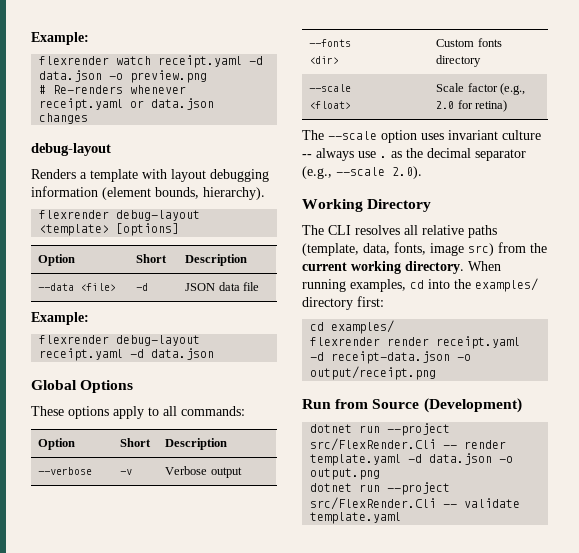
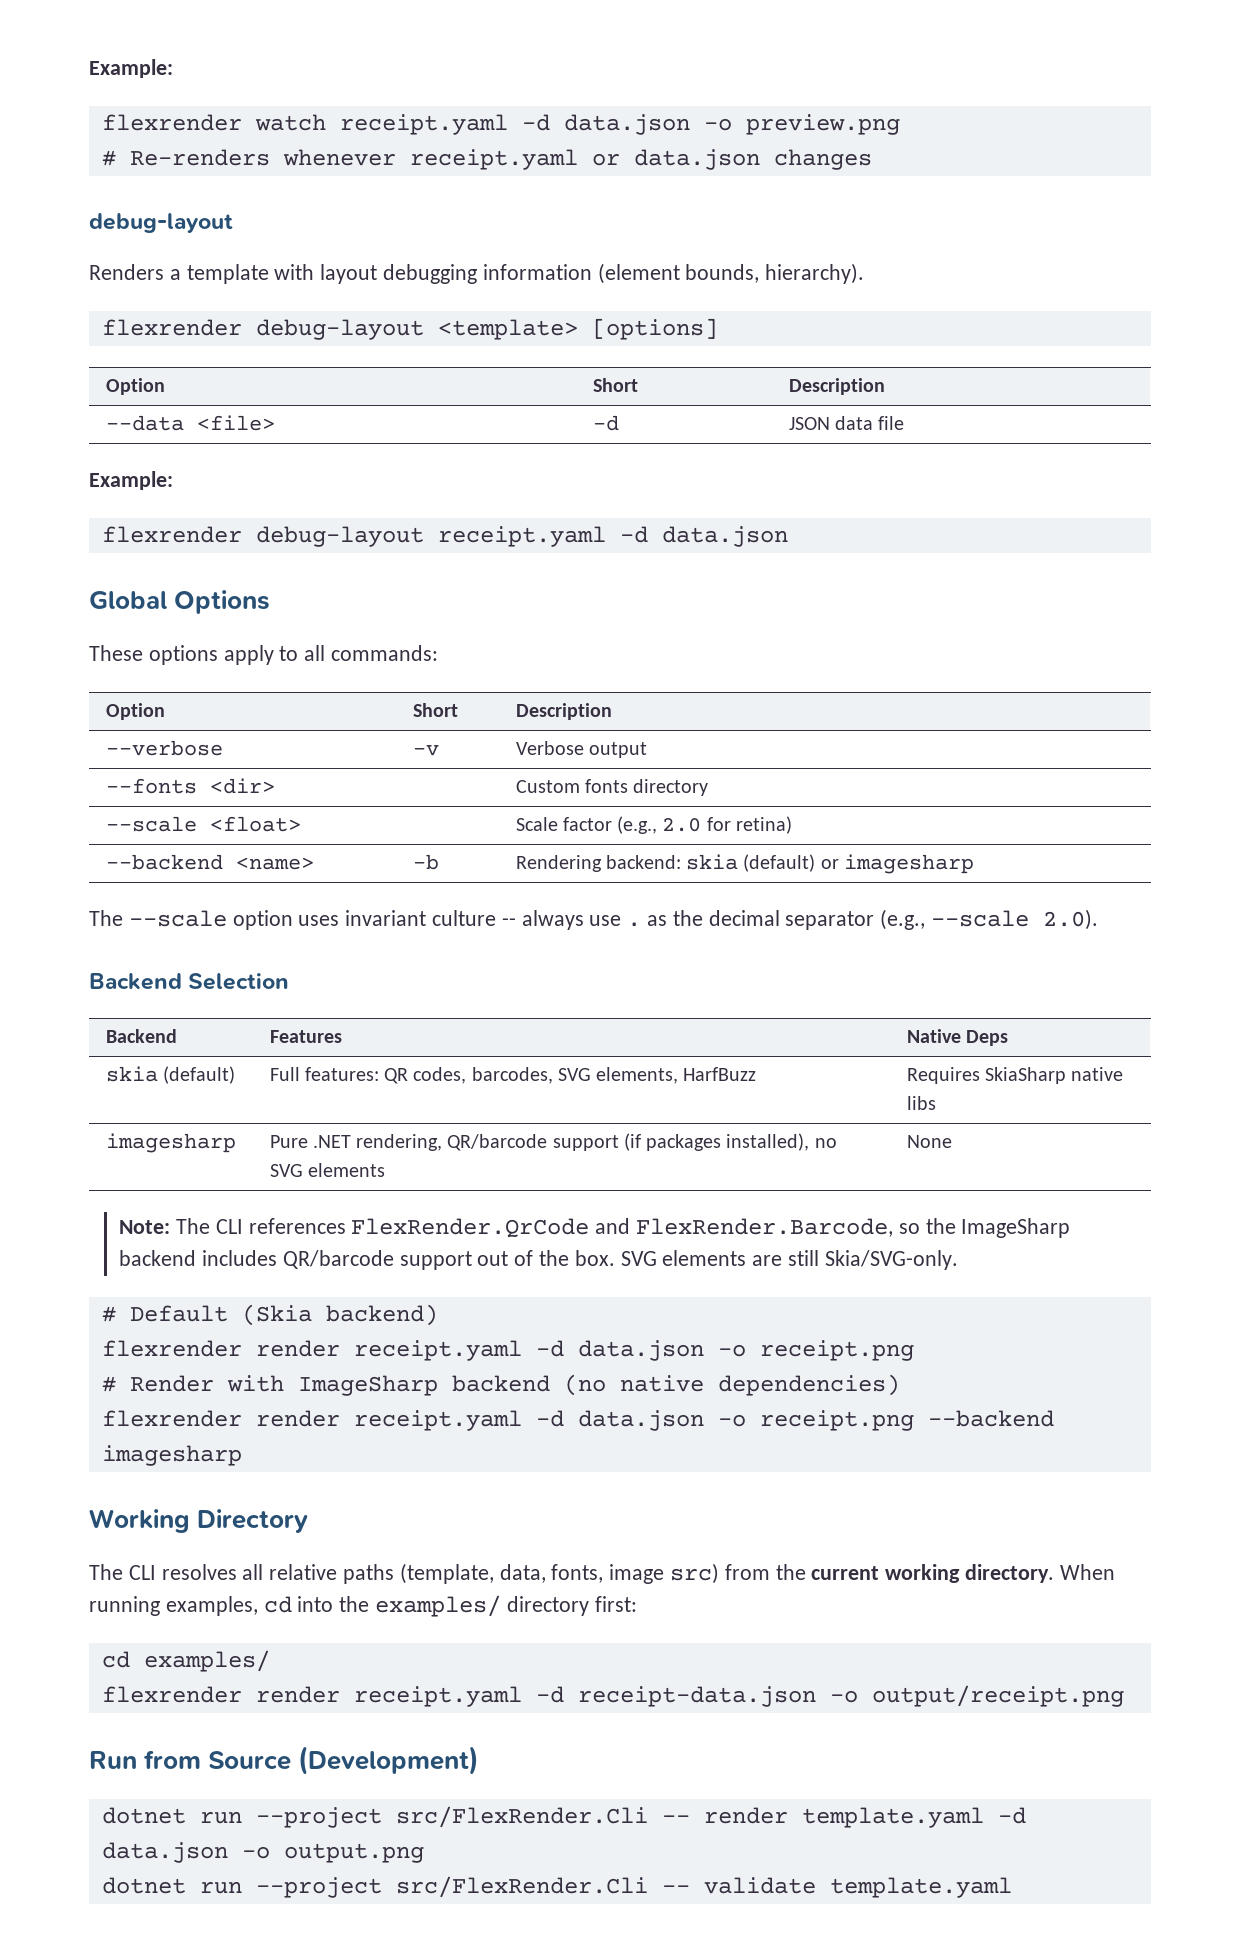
+ --backend <name> | -b | Rendering backend: skia (default) or imagesharp
+ Backend Selection
+ Backend | Features | Native Deps
+ skia (default) | Full features: QR codes, barcodes, SVG elements, HarfBuzz | Requires SkiaSharp native libs
+ imagesharp | Pure .NET rendering, QR/barcode support (if packages installed), no SVG elements | None
+ Note: The CLI references FlexRender.QrCode and FlexRender.Barcode, so the ImageSharp backend includes QR/barcode support out of the box. SVG elements are still Skia/SVG-only.
+ # Default (Skia backend)
+ flexrender render receipt.yaml -d data.json -o receipt.png
+ # Render with ImageSharp backend (no native dependencies)
+ flexrender render receipt.yaml -d data.json -o receipt.png --backend imagesharp

